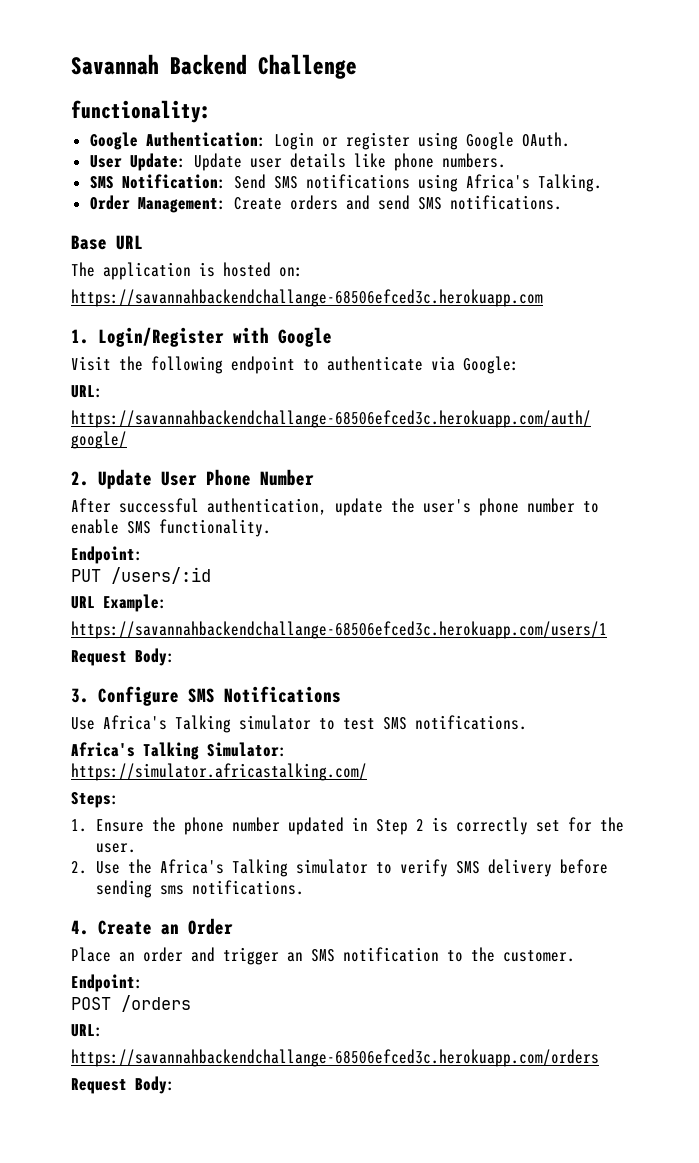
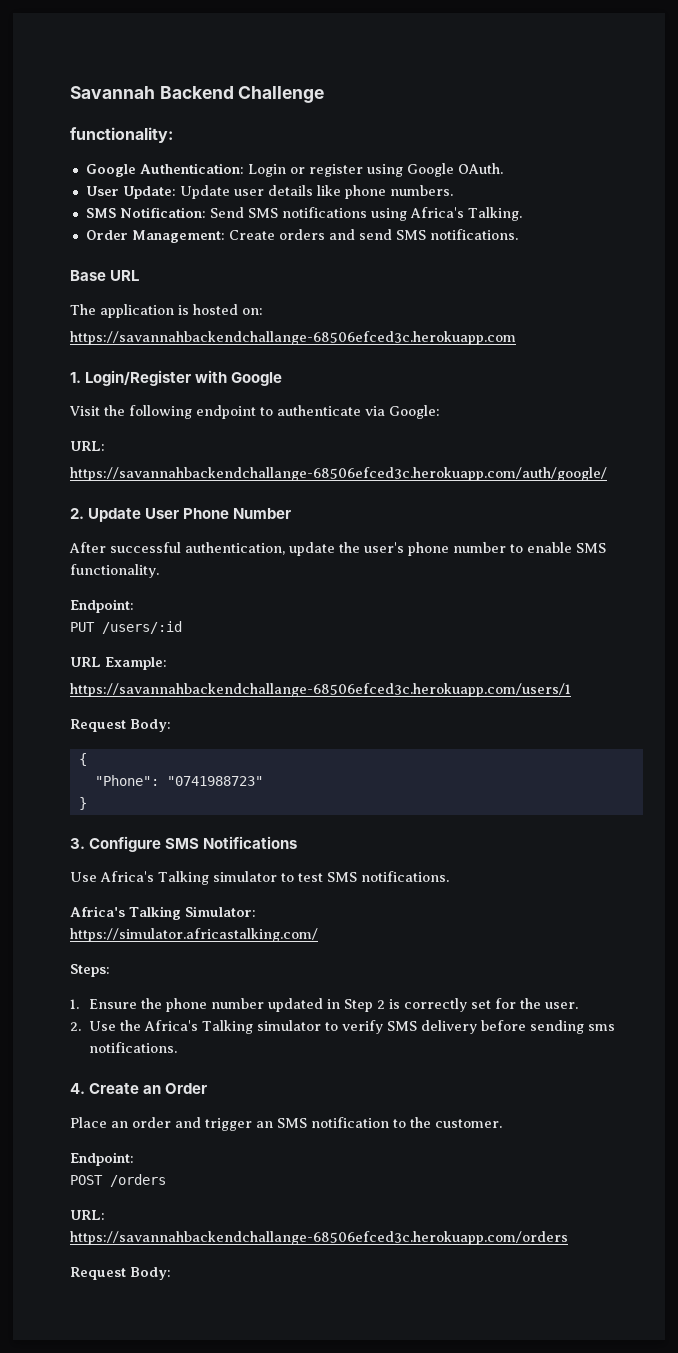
+ {
+ "Phone": "0741988723"
+ }

